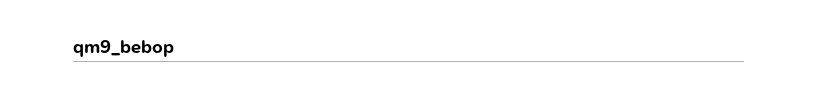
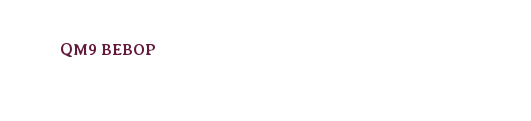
- qm9_bebop
+ QM9 BEBOP

